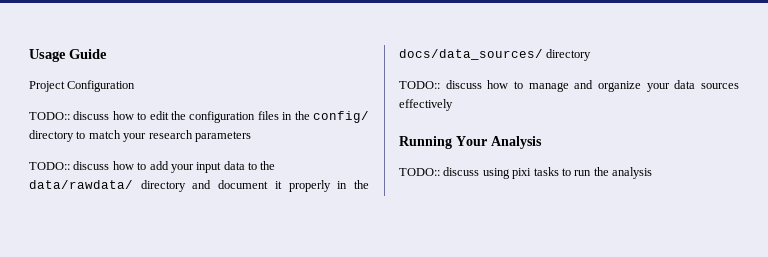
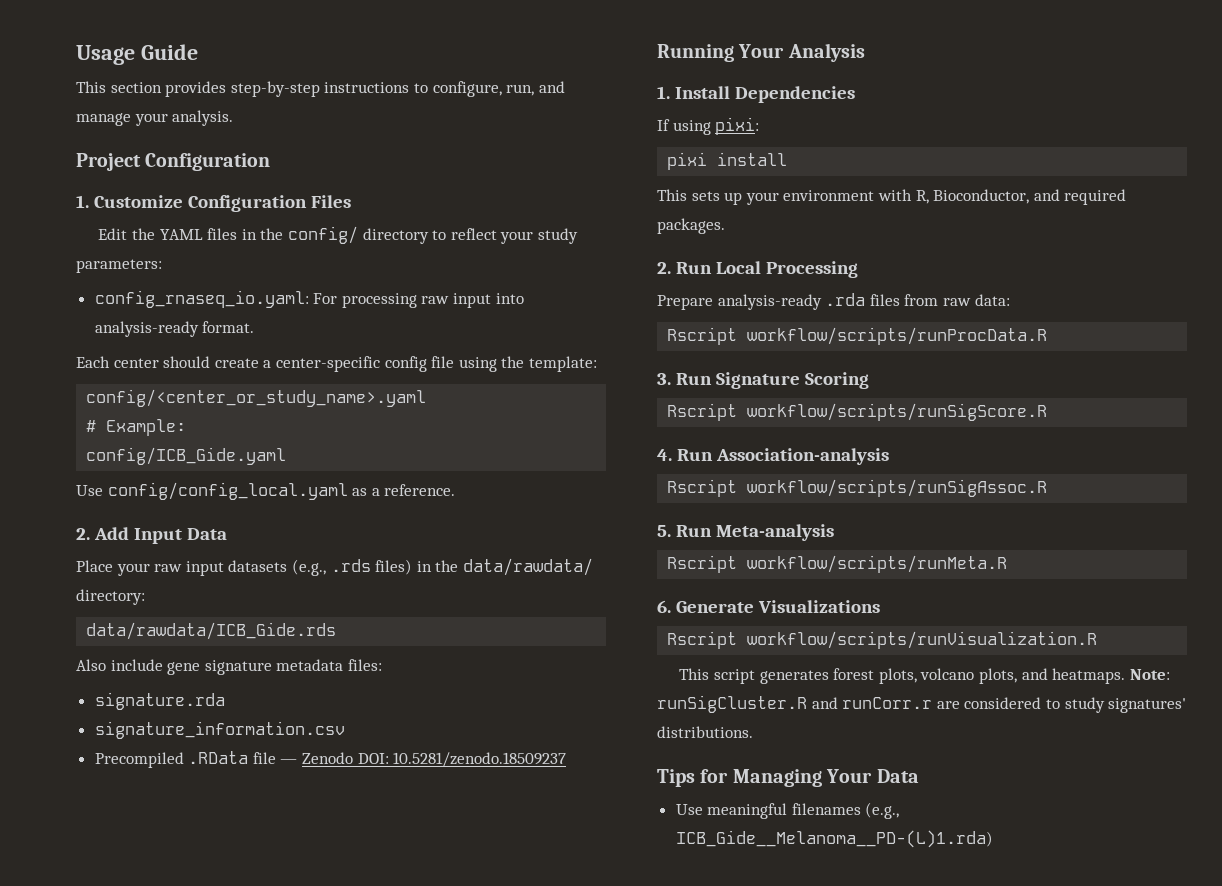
+ This section provides step-by-step instructions to configure, run, and manage your analysis.
  Project Configuration
- TODO:: discuss how to edit the configuration files in the config/ directory to match your research parameters
- TODO:: discuss how to add your input data to the data/rawdata/ directory and document it properly in the docs/data_sources/ directory
- TODO:: discuss how to manage and organize your data sources effectively
+ 1. Customize Configuration Files
+ Edit the YAML files in the config/ directory to reflect your study parameters:
+ config_rnaseq_io.yaml: For processing raw input into analysis-ready format.
+ Each center should create a center-specific config file using the template:
+ config/<center_or_study_name>.yaml
+ # Example:
+ config/ICB_Gide.yaml
+ Use config/config_local.yaml as a reference.
+ 2. Add Input Data
+ Place your raw input datasets (e.g., .rds files) in the data/rawdata/ directory:
+ data/rawdata/ICB_Gide.rds
+ Also include gene signature metadata files:
+ signature.rda
+ signature_information.csv
+ Precompiled .RData file — Zenodo DOI: 10.5281/zenodo.18509237
  Running Your Analysis
- TODO:: discuss using pixi tasks to run the analysis
+ 1. Install Dependencies
+ If using pixi:
+ pixi install
+ This sets up your environment with R, Bioconductor, and required packages.
+ 2. Run Local Processing
+ Prepare analysis-ready .rda files from raw data:
+ Rscript workflow/scripts/runProcData.R
+ 3. Run Signature Scoring
+ Rscript workflow/scripts/runSigScore.R
+ 4. Run Association-analysis
+ Rscript workflow/scripts/runSigAssoc.R
+ 5. Run Meta-analysis
+ Rscript workflow/scripts/runMeta.R
+ 6. Generate Visualizations
+ Rscript workflow/scripts/runVisualization.R
+ This script generates forest plots, volcano plots, and heatmaps. Note: runSigCluster.R and runCorr.r are considered to study signatures' distributions.
+ Tips for Managing Your Data
+ Use meaningful filenames (e.g., ICB_Gide__Melanoma__PD-(L)1.rda)

